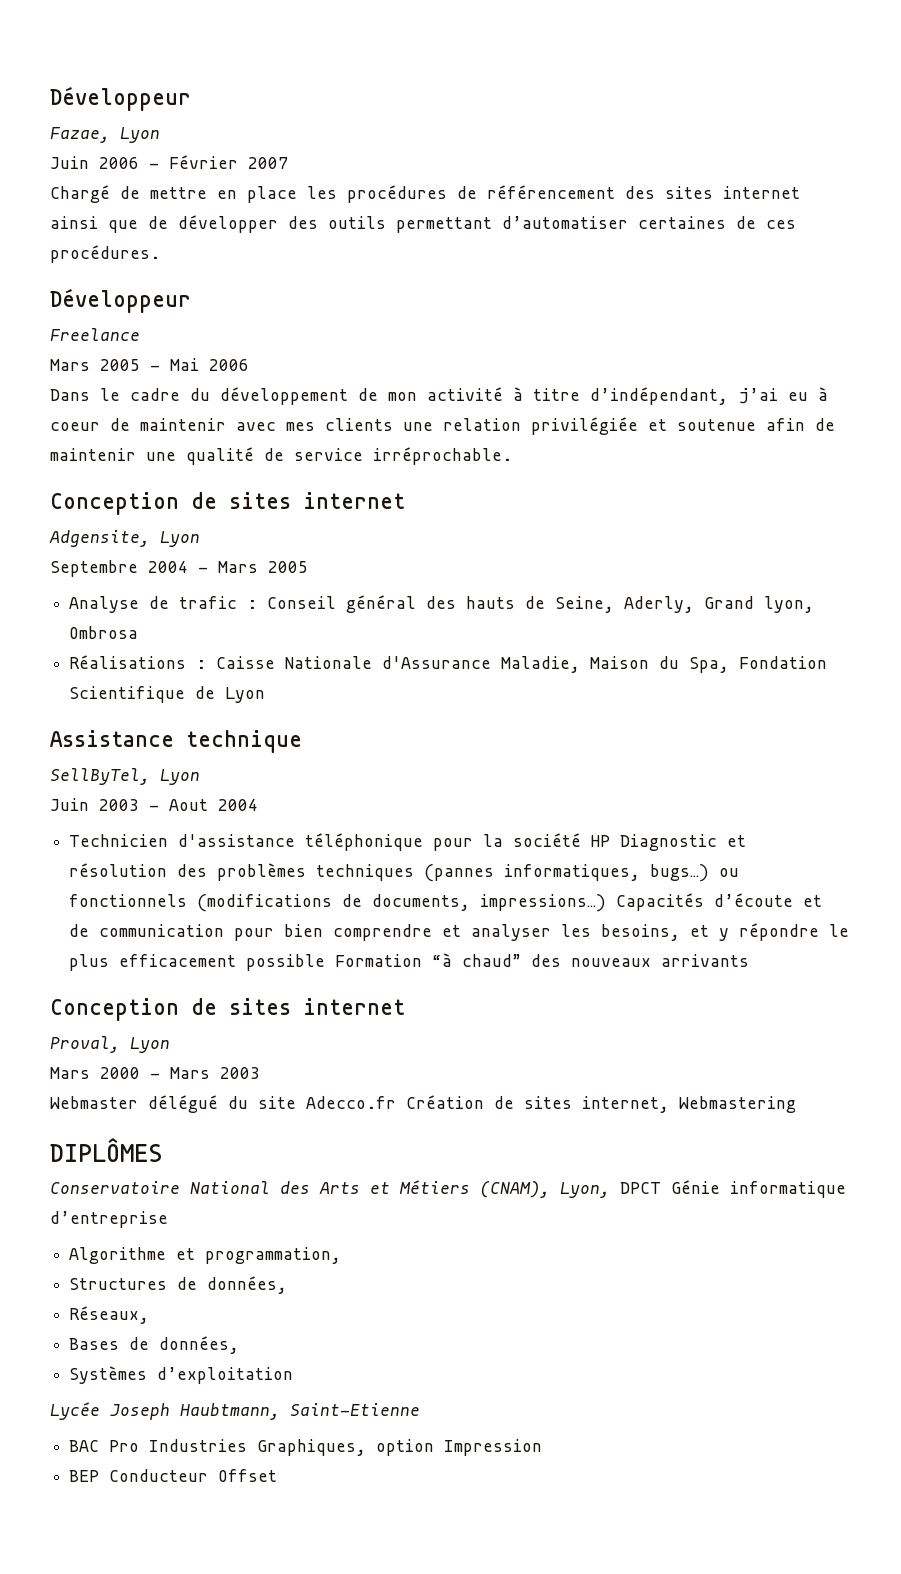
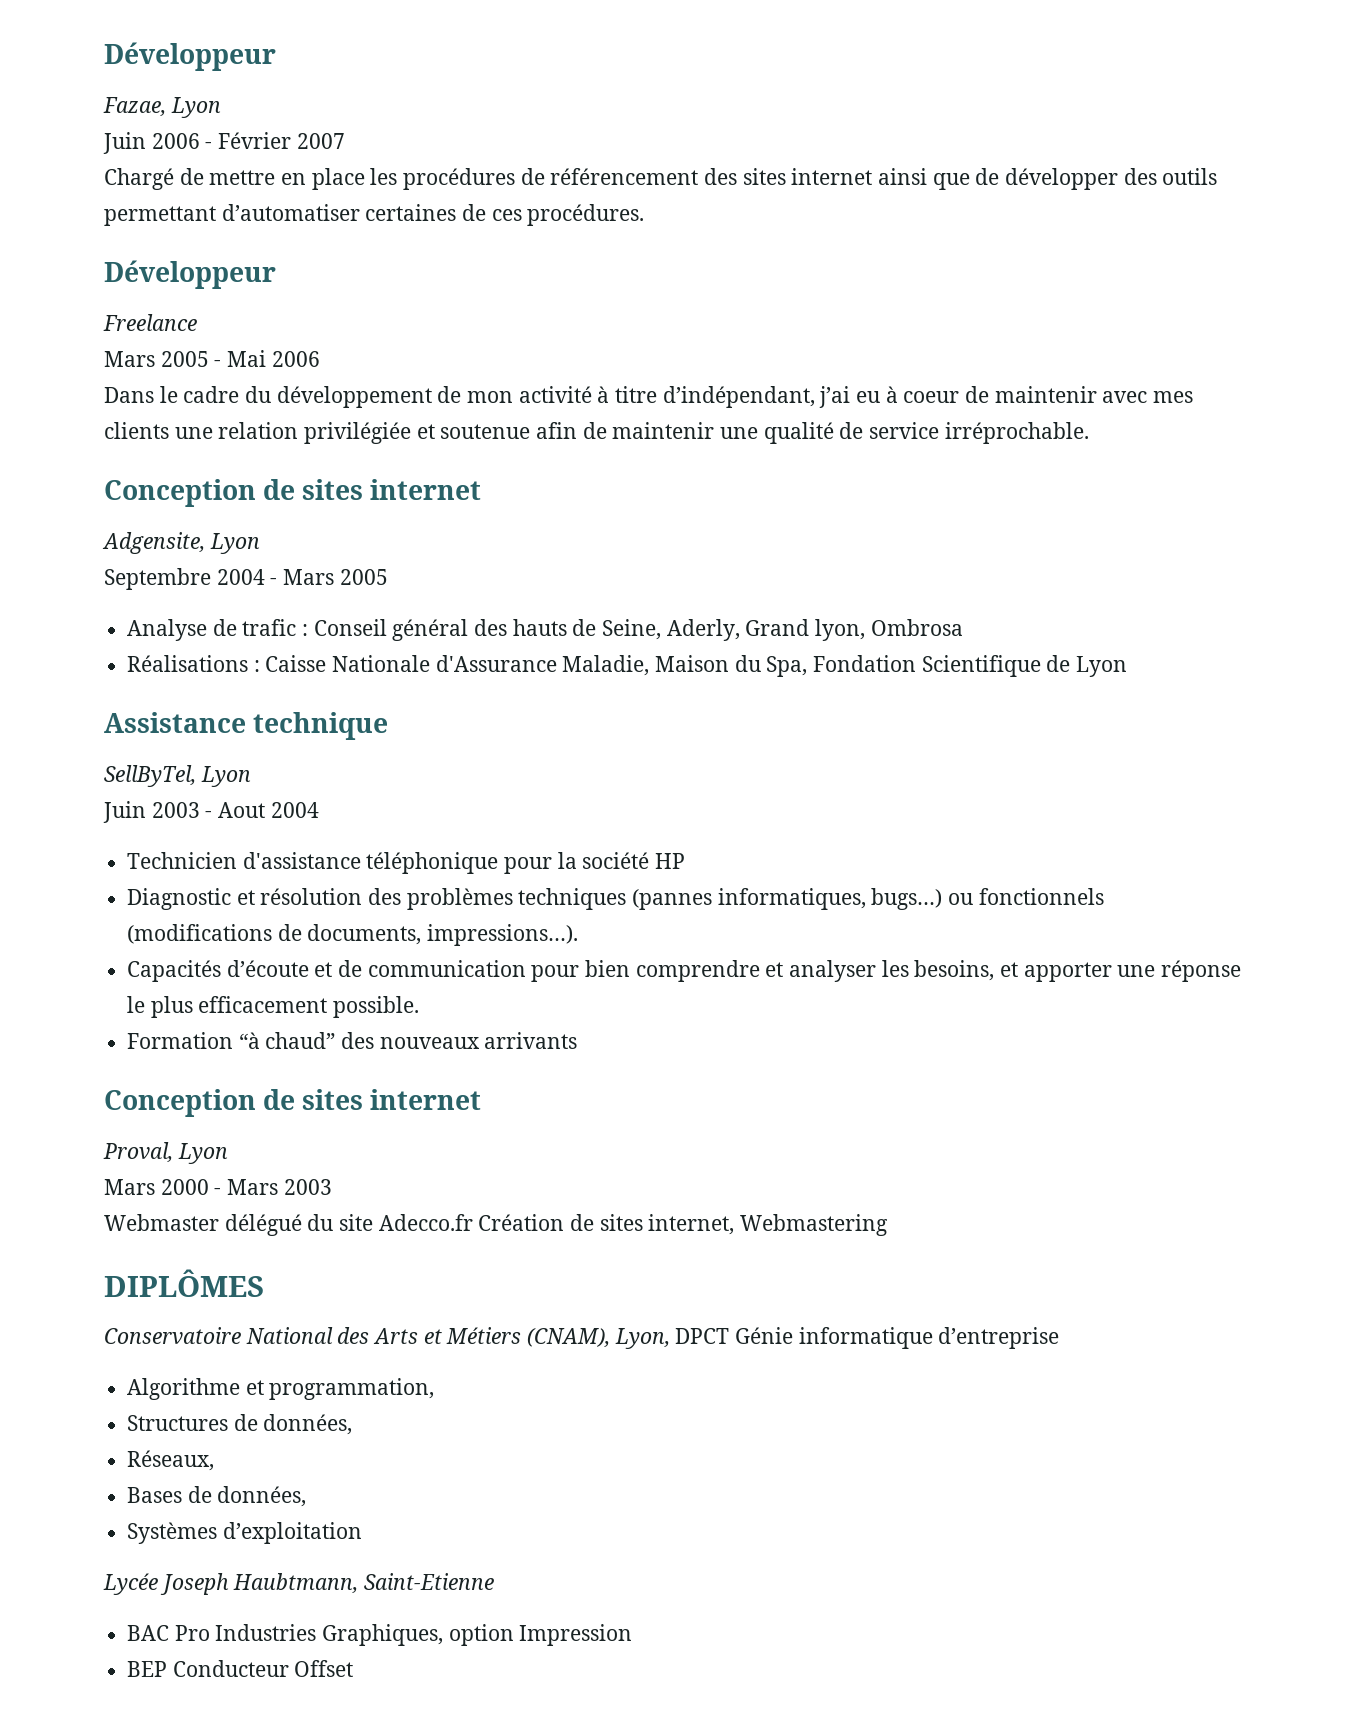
- Technicien d'assistance téléphonique pour la société HP Diagnostic et résolution des problèmes techniques (pannes informatiques, bugs…) ou fonctionnels (modifications de documents, impressions…) Capacités d’écoute et de communication pour bien comprendre et analyser les besoins, et y répondre le plus efficacement possible Formation “à chaud” des nouveaux arrivants
+ Technicien d'assistance téléphonique pour la société HP
+ Diagnostic et résolution des problèmes techniques (pannes informatiques, bugs…) ou fonctionnels (modifications de documents, impressions…).
+ Capacités d’écoute et de communication pour bien comprendre et analyser les besoins, et apporter une réponse le plus efficacement possible.
+ Formation “à chaud” des nouveaux arrivants

